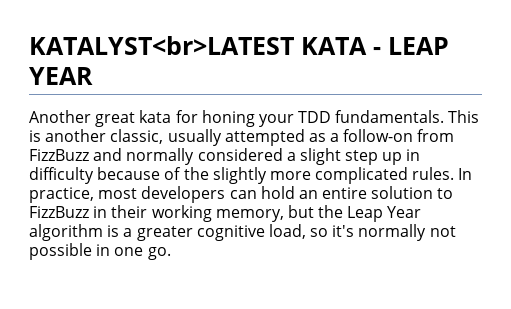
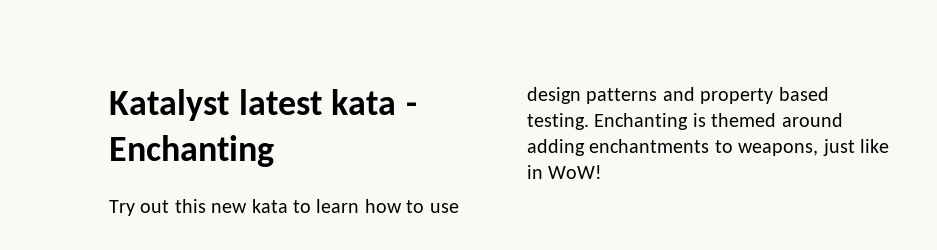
- KATALYST<br>LATEST KATA - LEAP YEAR
- Another great kata for honing your TDD fundamentals. This is another classic, usually attempted as a follow-on from FizzBuzz and normally considered a slight step up in difficulty because of the slightly more complicated rules. In practice, most developers can hold an entire solution to FizzBuzz in their working memory, but the Leap Year algorithm is a greater cognitive load, so it's normally not possible in one go.
+ Katalyst latest kata - Enchanting
+ Try out this new kata to learn how to use design patterns and property based testing. Enchanting is themed around adding enchantments to weapons, just like in WoW!

